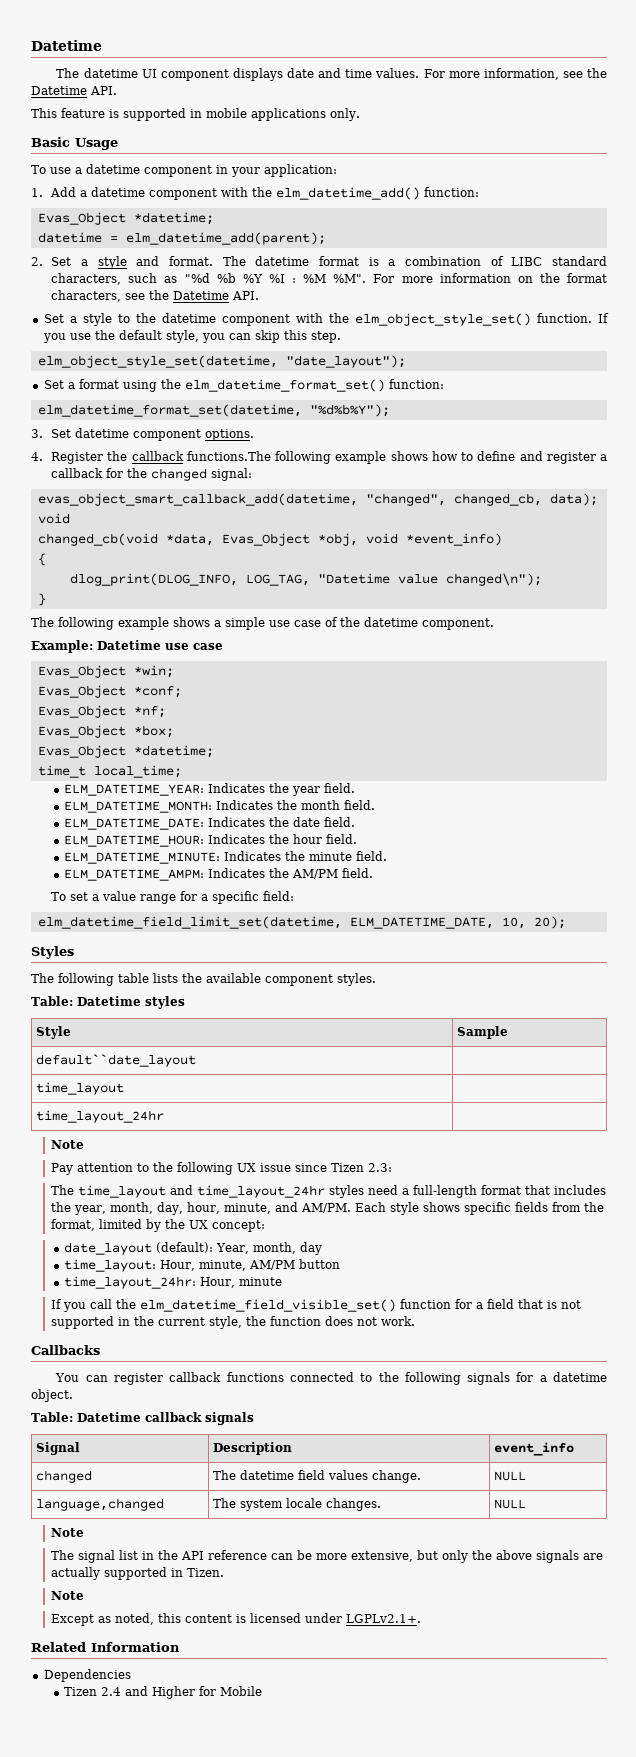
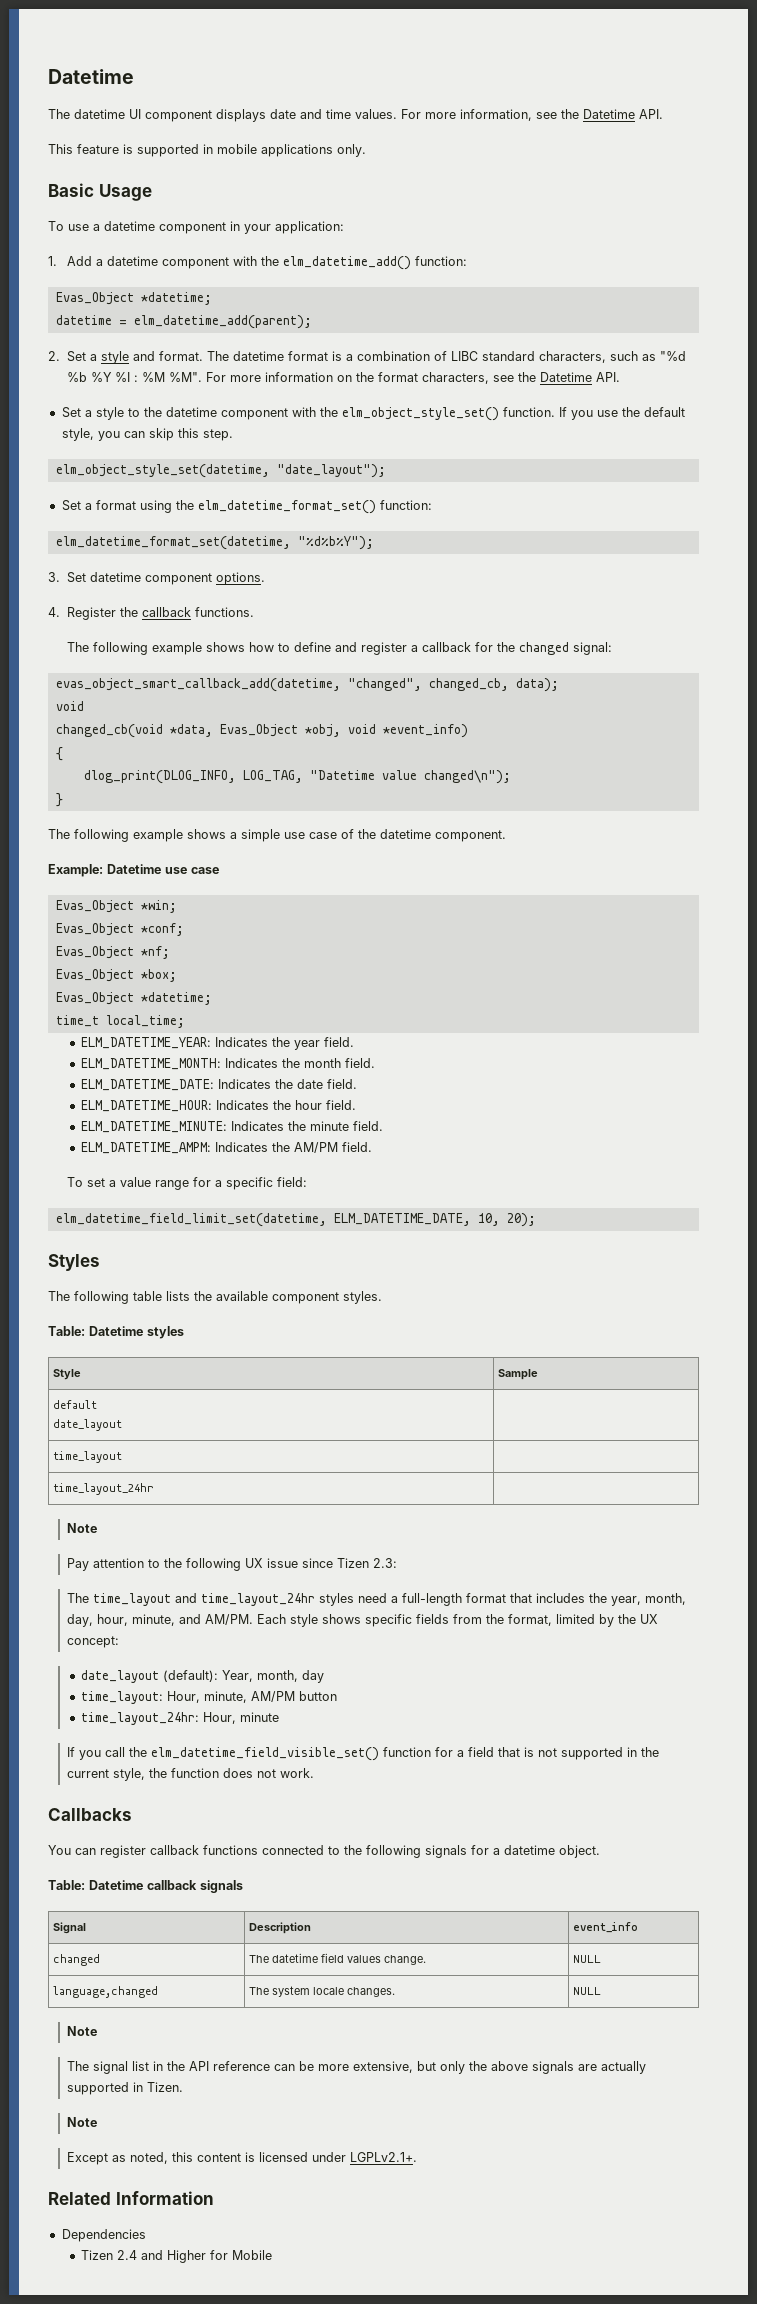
- 4. Register the callback functions.The following example shows how to define and register a callback for the changed signal:
+ 4. Register the callback functions.
+ The following example shows how to define and register a callback for the changed signal:
  Style | Sample
- default``date_layout |
+ default
+ date_layout |

